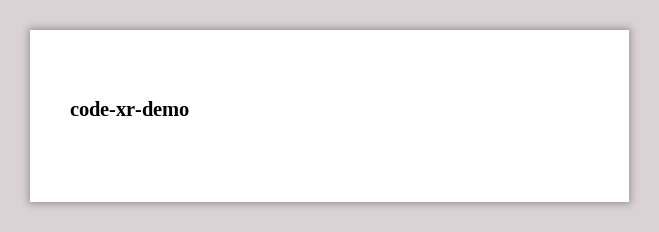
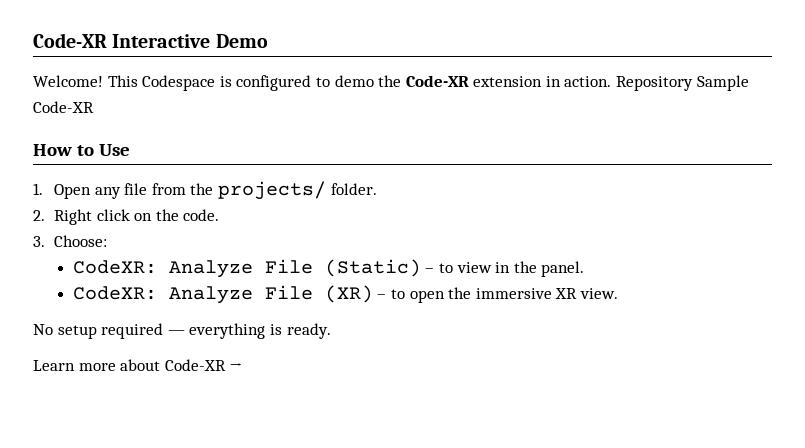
- code-xr-demo
+ Code-XR Interactive Demo
+ Welcome! This Codespace is configured to demo the Code-XR extension in action. Repository Sample Code-XR
+ How to Use
+ 1. Open any file from the projects/ folder.
+ 2. Right click on the code.
+ 3. Choose:
+ CodeXR: Analyze File (Static) – to view in the panel.
+ CodeXR: Analyze File (XR) – to open the immersive XR view.
+ No setup required — everything is ready.
+ Learn more about Code-XR →

